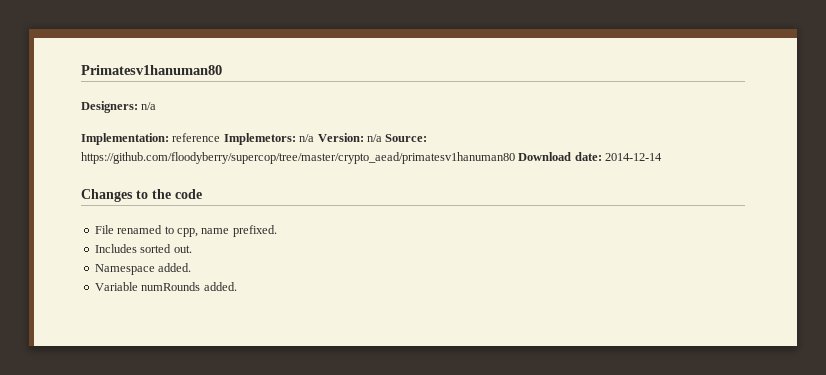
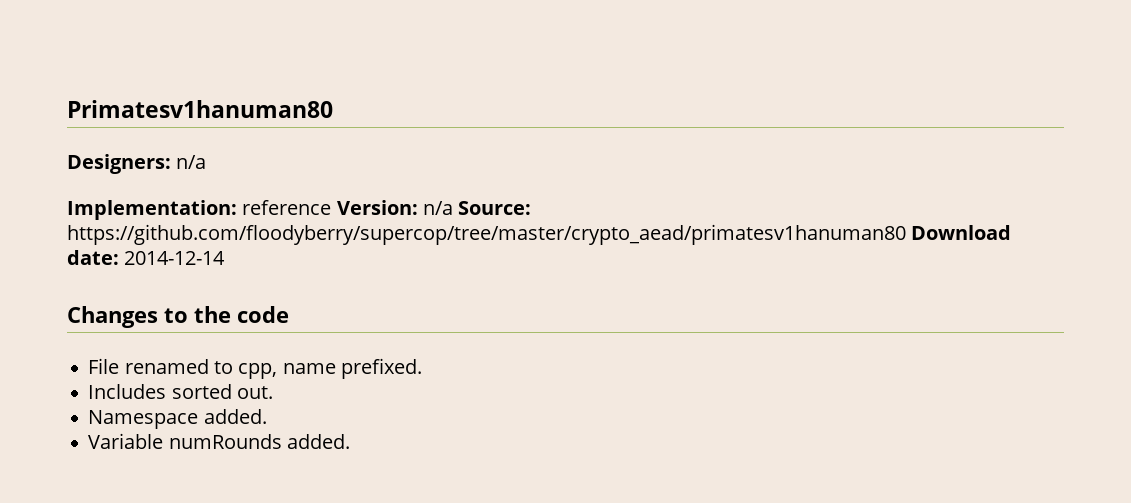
- Implementation: reference Implemetors: n/a Version: n/a Source: https://github.com/floodyberry/supercop/tree/master/crypto_aead/primatesv1hanuman80 Download date: 2014-12-14
+ Implementation: reference Version: n/a Source: https://github.com/floodyberry/supercop/tree/master/crypto_aead/primatesv1hanuman80 Download date: 2014-12-14

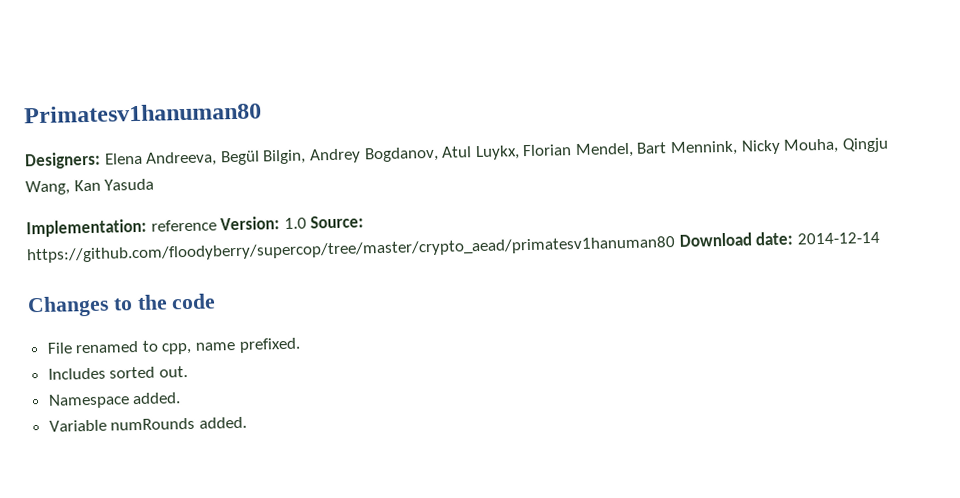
- Designers: n/a
+ Designers: Elena Andreeva, Begül Bilgin, Andrey Bogdanov, Atul Luykx, Florian Mendel, Bart Mennink, Nicky Mouha, Qingju Wang, Kan Yasuda
- Implementation: reference Version: n/a Source: https://github.com/floodyberry/supercop/tree/master/crypto_aead/primatesv1hanuman80 Download date: 2014-12-14
+ Implementation: reference Version: 1.0 Source: https://github.com/floodyberry/supercop/tree/master/crypto_aead/primatesv1hanuman80 Download date: 2014-12-14

